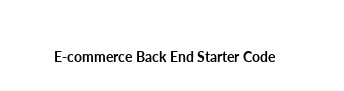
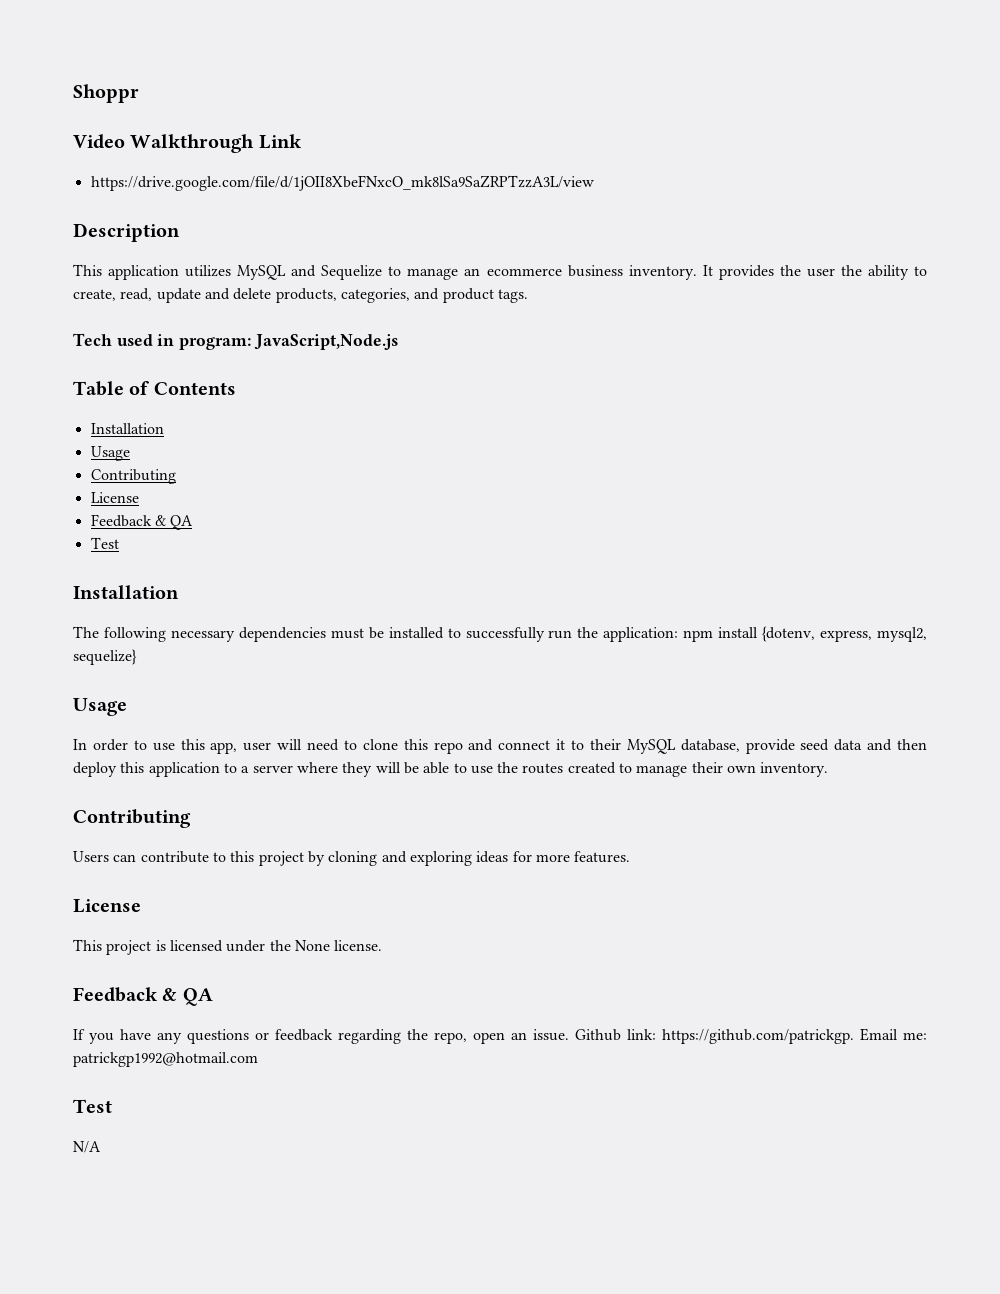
- E-commerce Back End Starter Code
+ Shoppr
+ Video Walkthrough Link
+ https://drive.google.com/file/d/1jOII8XbeFNxcO_mk8lSa9SaZRPTzzA3L/view
+ Description
+ This application utilizes MySQL and Sequelize to manage an ecommerce business inventory. It provides the user the ability to create, read, update and delete products, categories, and product tags.
+ Tech used in program: JavaScript,Node.js
+ Table of Contents
+ Installation
+ Usage
+ Contributing
+ License
+ Feedback & QA
+ Test
+ Installation
+ The following necessary dependencies must be installed to successfully run the application: npm install {dotenv, express, mysql2, sequelize}
+ Usage
+ In order to use this app, user will need to clone this repo and connect it to their MySQL database, provide seed data and then deploy this application to a server where they will be able to use the routes created to manage their own inventory.
+ Contributing
+ Users can contribute to this project by cloning and exploring ideas for more features.
+ License
+ This project is licensed under the None license.
+ Feedback & QA
+ If you have any questions or feedback regarding the repo, open an issue. Github link: https://github.com/patrickgp. Email me: patrickgp1992@hotmail.com
+ Test
+ N/A

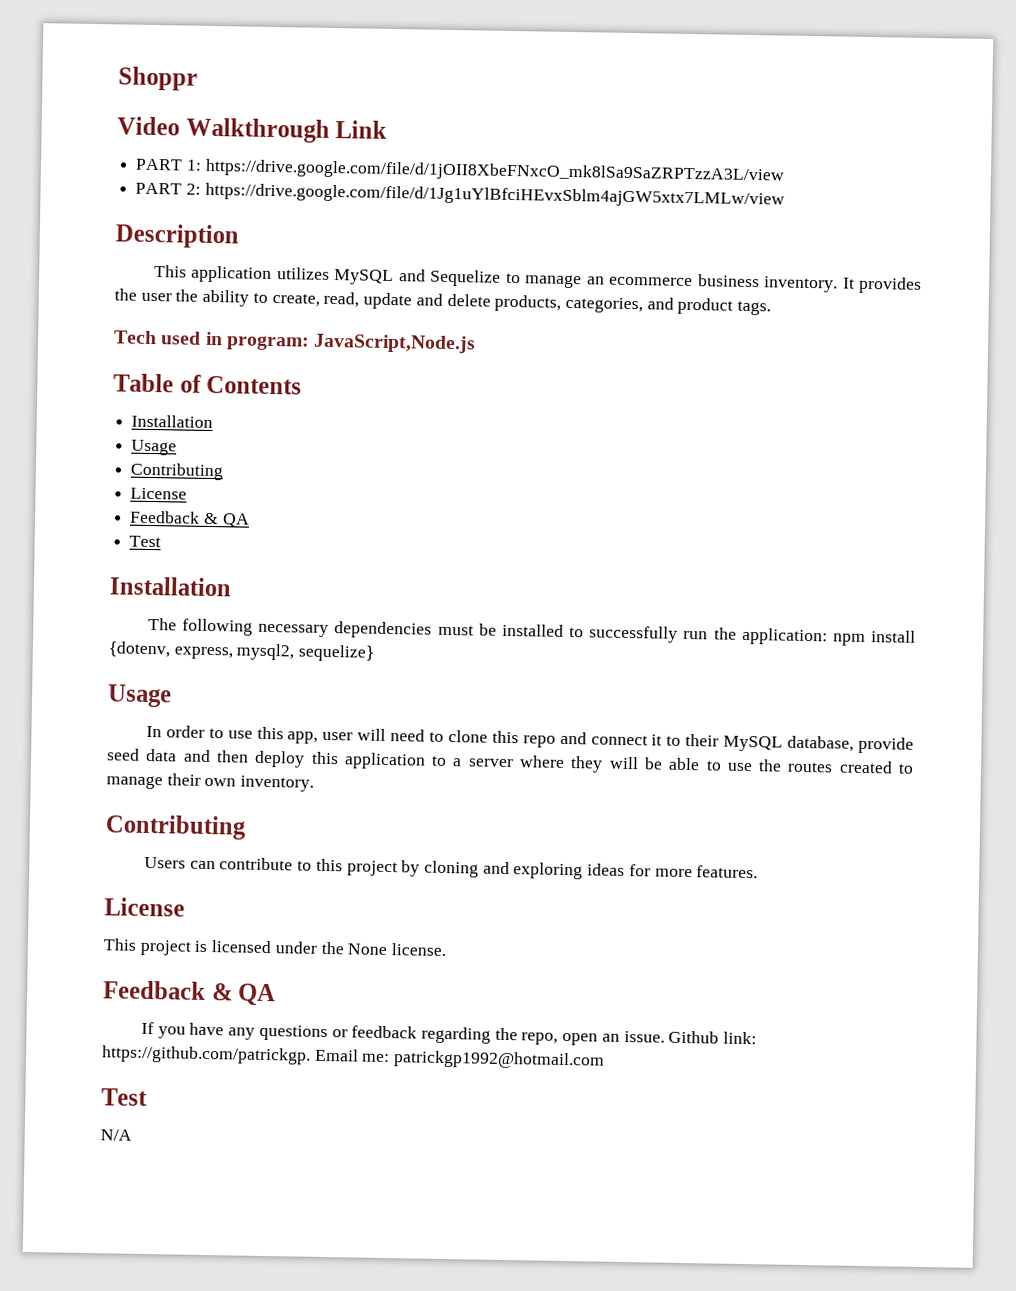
- https://drive.google.com/file/d/1jOII8XbeFNxcO_mk8lSa9SaZRPTzzA3L/view
+ PART 1: https://drive.google.com/file/d/1jOII8XbeFNxcO_mk8lSa9SaZRPTzzA3L/view
+ PART 2: https://drive.google.com/file/d/1Jg1uYlBfciHEvxSblm4ajGW5xtx7LMLw/view

